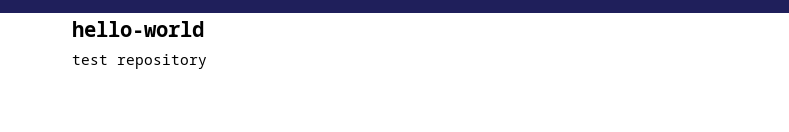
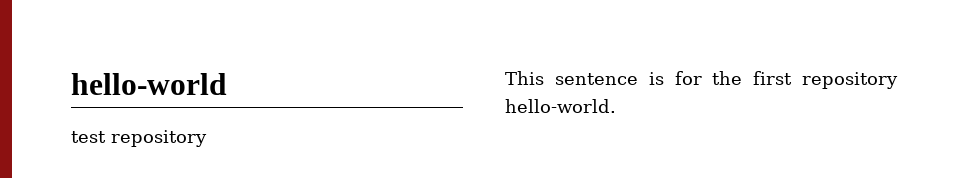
+ This sentence is for the first repository hello-world.

